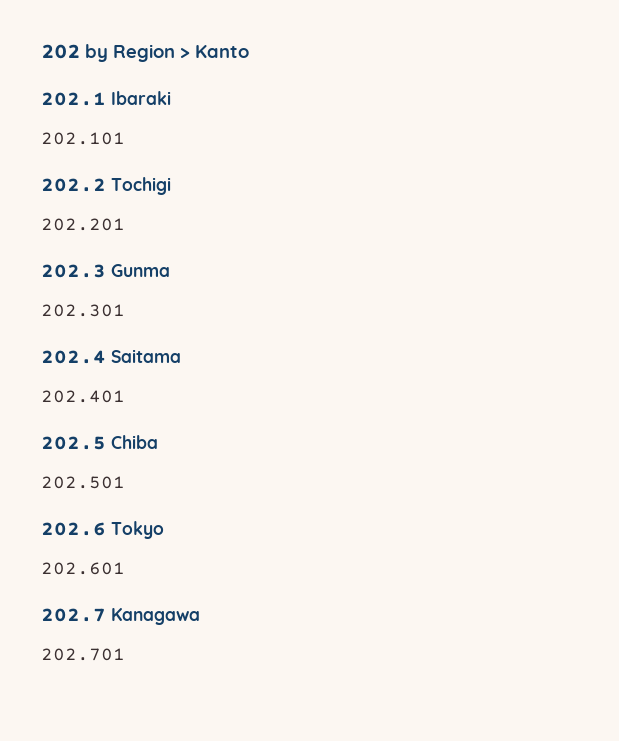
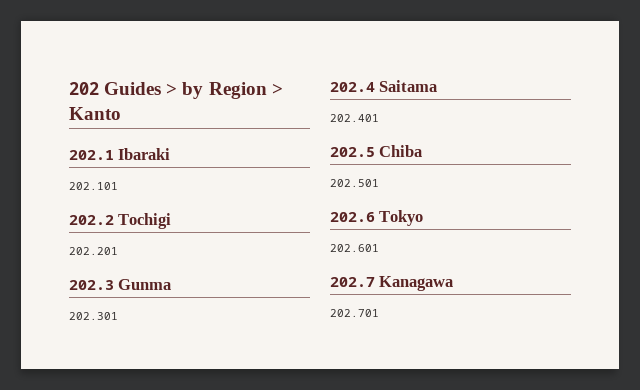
- 202 by Region > Kanto
+ 202 Guides > by Region > Kanto

